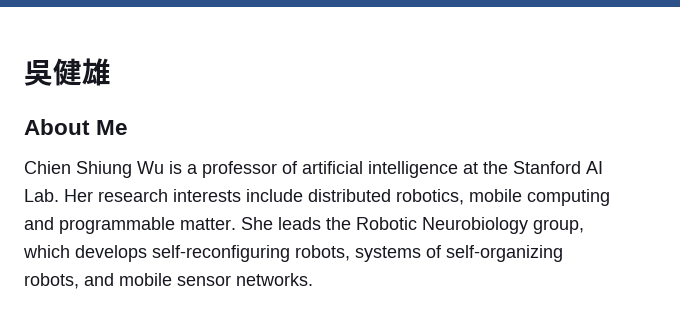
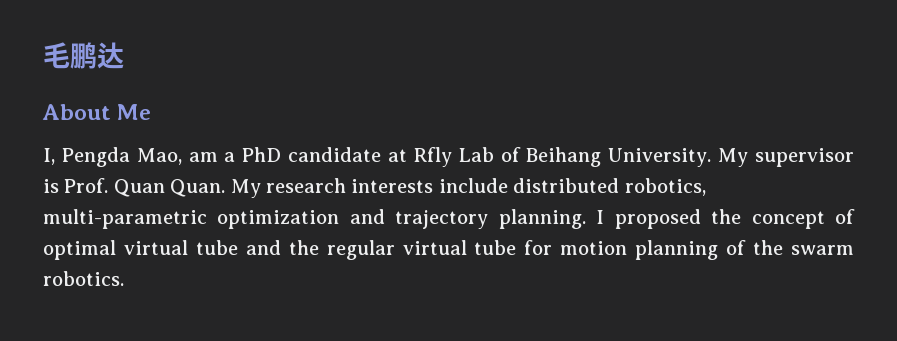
- 吳健雄
+ 毛鹏达
- Chien Shiung Wu is a professor of artificial intelligence at the Stanford AI Lab. Her research interests include distributed robotics, mobile computing and programmable matter. She leads the Robotic Neurobiology group, which develops self-reconfiguring robots, systems of self-organizing robots, and mobile sensor networks.
+ I, Pengda Mao, am a PhD candidate at Rfly Lab of Beihang University. My supervisor is Prof. Quan Quan. My research interests include distributed robotics, multi-parametric optimization and trajectory planning. I proposed the concept of optimal virtual tube and the regular virtual tube for motion planning of the swarm robotics.

